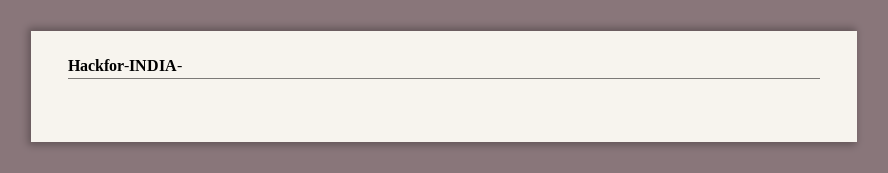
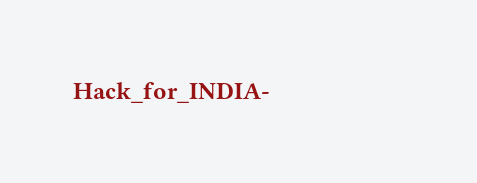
- Hackfor-INDIA-
+ Hack_for_INDIA-

